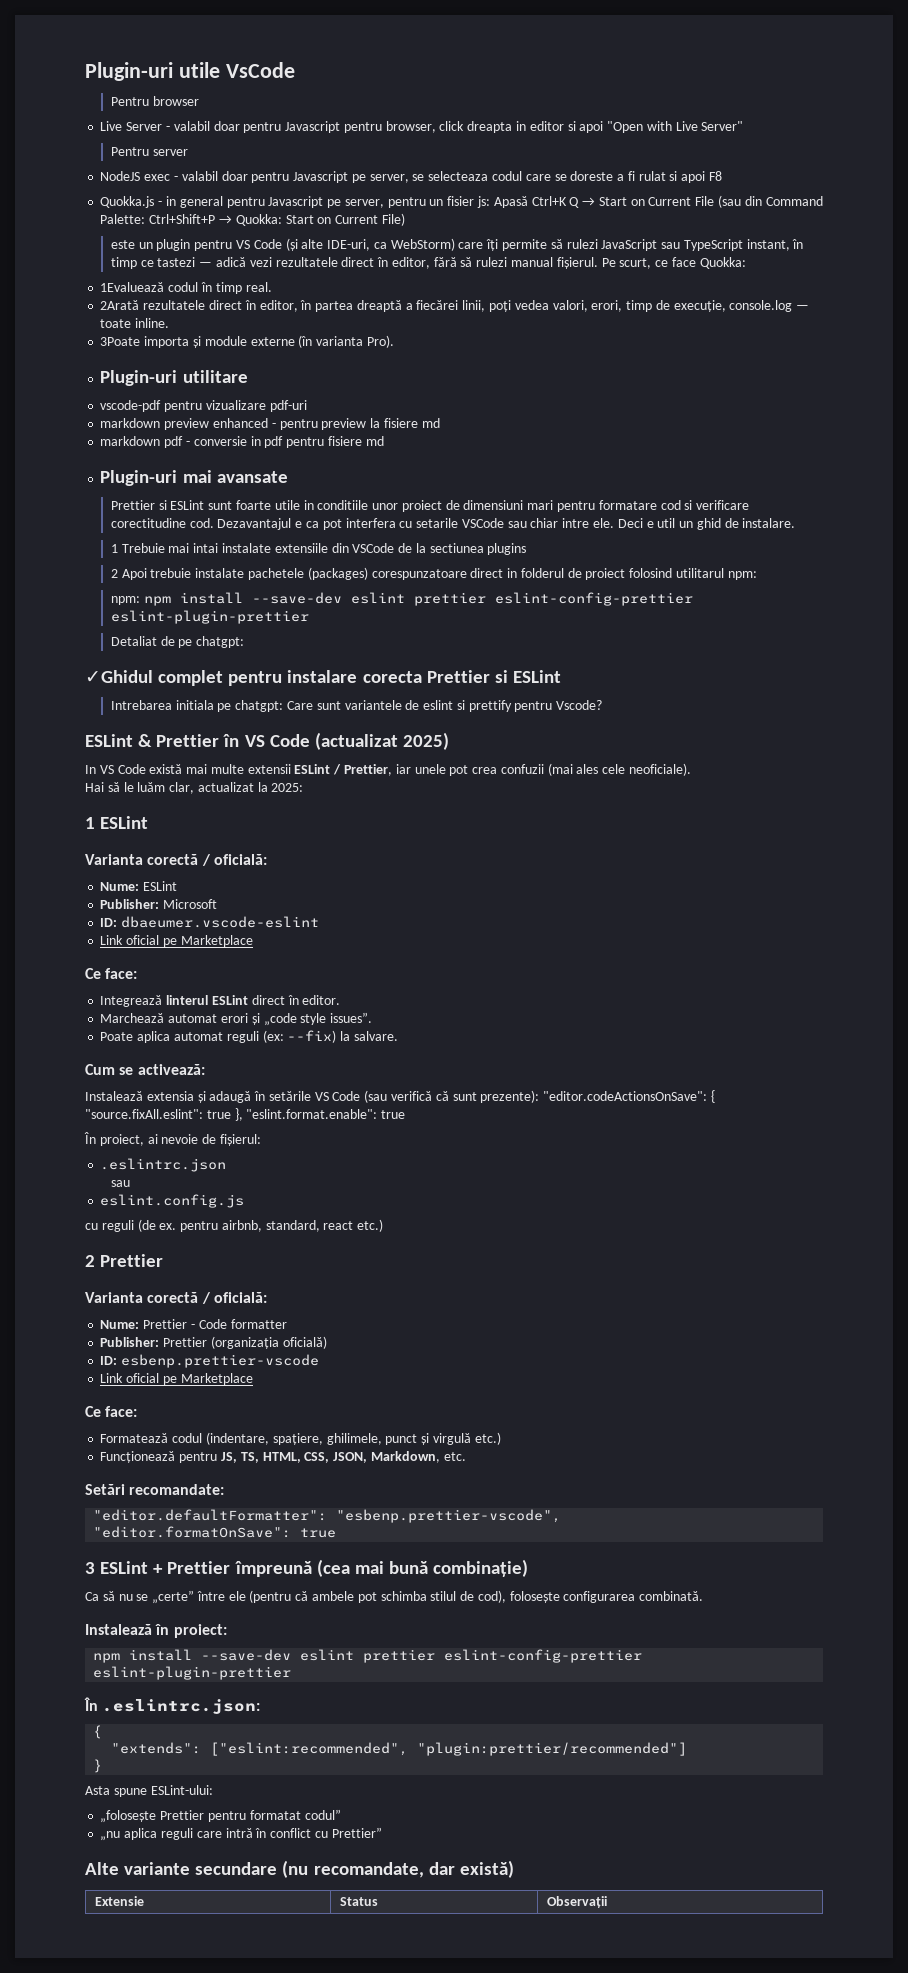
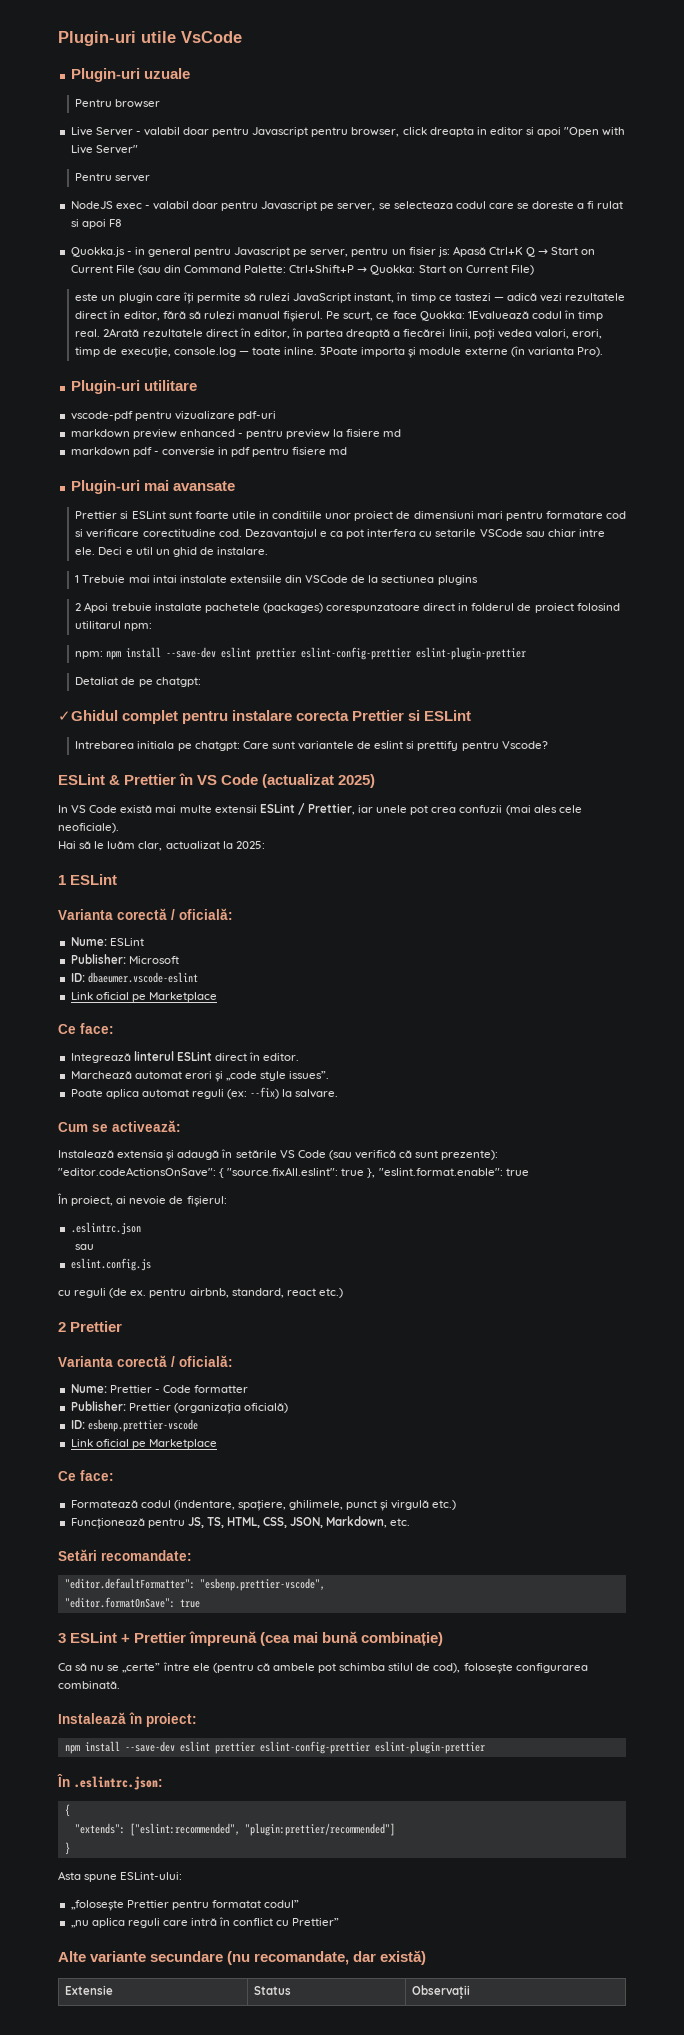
+ Plugin-uri uzuale
- este un plugin pentru VS Code (și alte IDE-uri, ca WebStorm) care îți permite să rulezi JavaScript sau TypeScript instant, în timp ce tastezi — adică vezi rezultatele direct în editor, fără să rulezi manual fișierul.
+ este un plugin care îți permite să rulezi JavaScript instant, în timp ce tastezi — adică vezi rezultatele direct în editor, fără să rulezi manual fișierul.
- Pe scurt, ce face Quokka:
- 1Evaluează codul în timp real.
- 2Arată rezultatele direct în editor, în partea dreaptă a fiecărei linii, poți vedea valori, erori, timp de execuție, console.log — toate inline.
- 3Poate importa și module externe (în varianta Pro).
+ Pe scurt, ce face Quokka: 1Evaluează codul în timp real. 2Arată rezultatele direct în editor, în partea dreaptă a fiecărei linii, poți vedea valori, erori, timp de execuție, console.log — toate inline. 3Poate importa și module externe (în varianta Pro).

